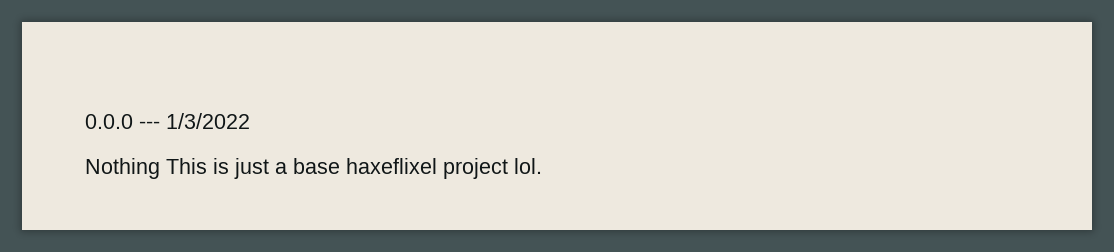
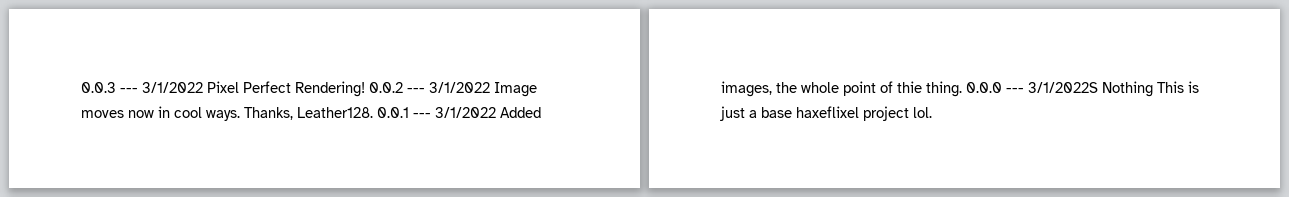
+ 0.0.3 --- 3/1/2022 Pixel Perfect Rendering! 0.0.2 --- 3/1/2022 Image moves now in cool ways. Thanks, Leather128. 0.0.1 --- 3/1/2022 Added images, the whole point of thie thing.
- 0.0.0 --- 1/3/2022
- Nothing This is just a base haxeflixel project lol.
+ 0.0.0 --- 3/1/2022S Nothing This is just a base haxeflixel project lol.

